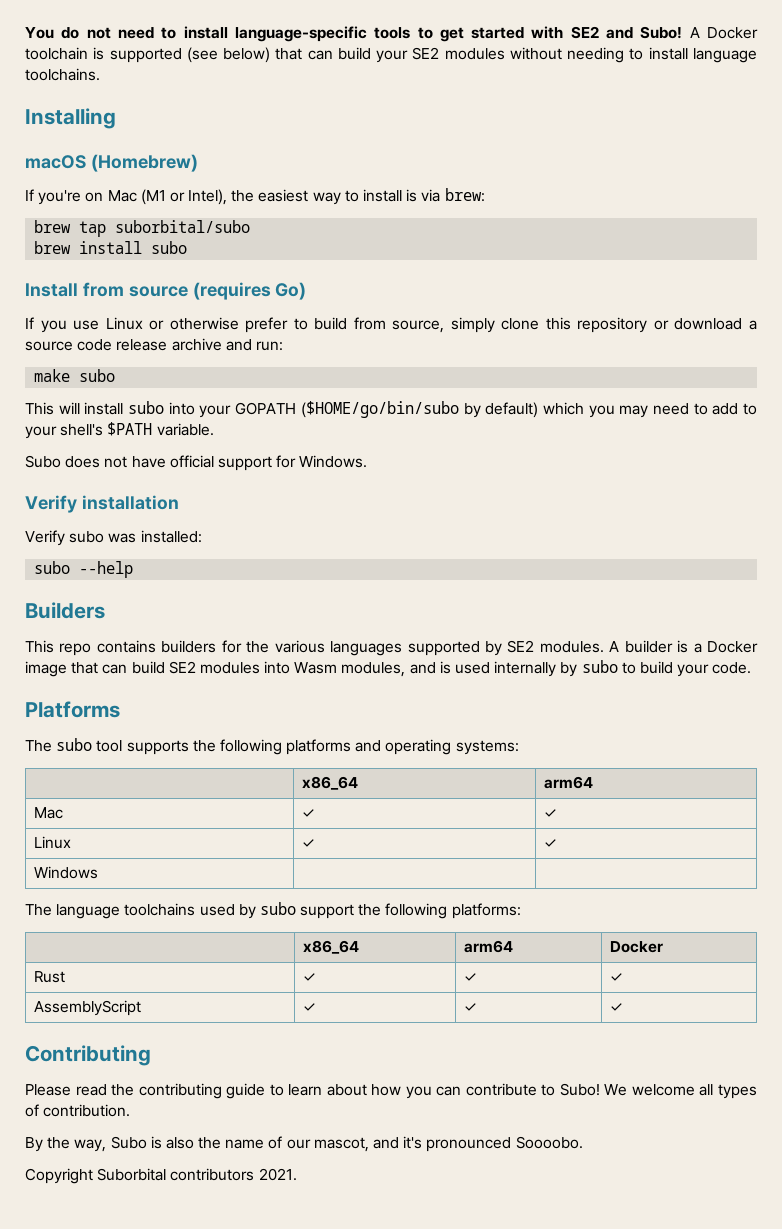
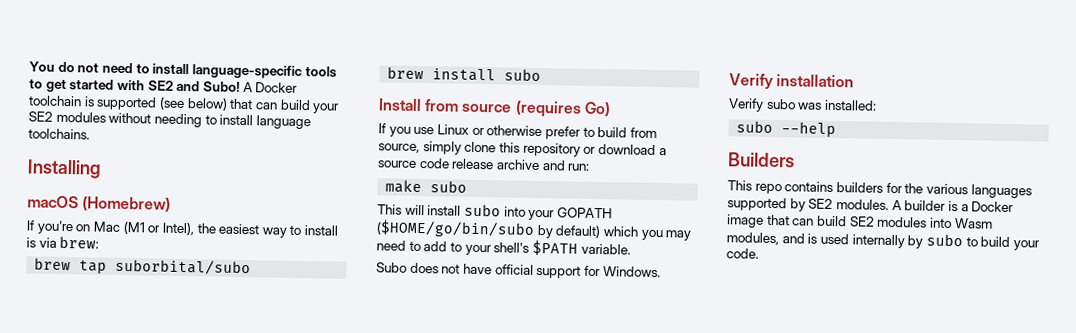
- Platforms
- The subo tool supports the following platforms and operating systems:
- | x86_64 | arm64
- Mac | ✓ | ✓
- Linux | ✓ | ✓
- Windows | |
- The language toolchains used by subo support the following platforms:
- | x86_64 | arm64 | Docker
- Rust | ✓ | ✓ | ✓
- AssemblyScript | ✓ | ✓ | ✓
- Contributing
- Please read the contributing guide to learn about how you can contribute to Subo! We welcome all types of contribution.
- By the way, Subo is also the name of our mascot, and it's pronounced Soooobo.
- Copyright Suborbital contributors 2021.

